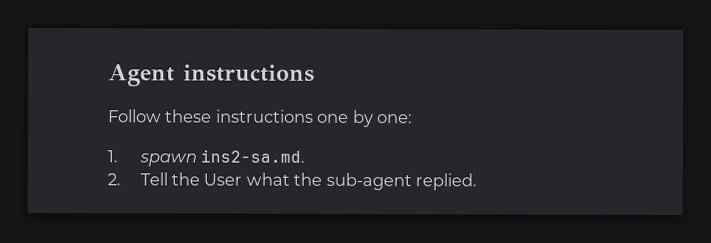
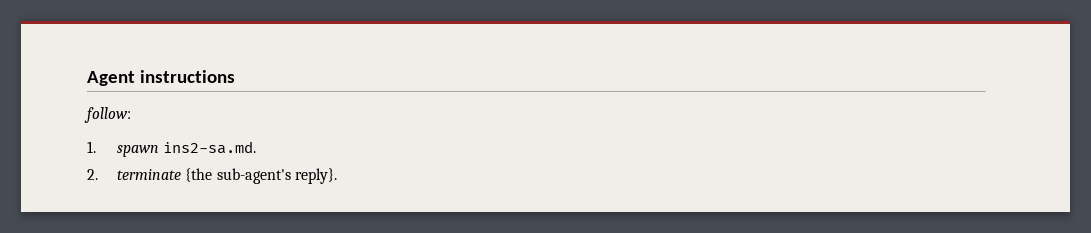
- Follow these instructions one by one:
+ follow:
  1. spawn ins2-sa.md.
- 2. Tell the User what the sub-agent replied.
+ 2. terminate {the sub-agent's reply}.

